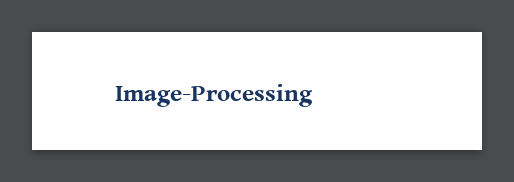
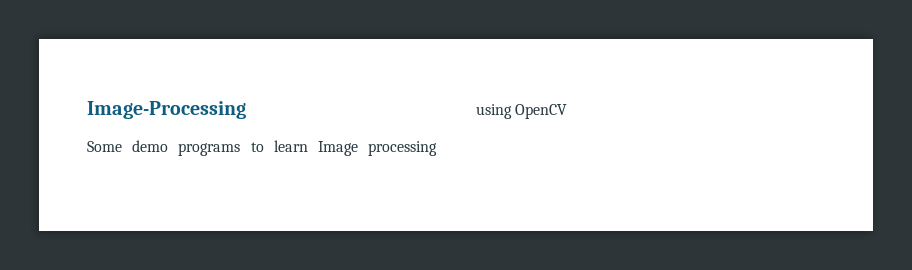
+ Some demo programs to learn Image processing using OpenCV

